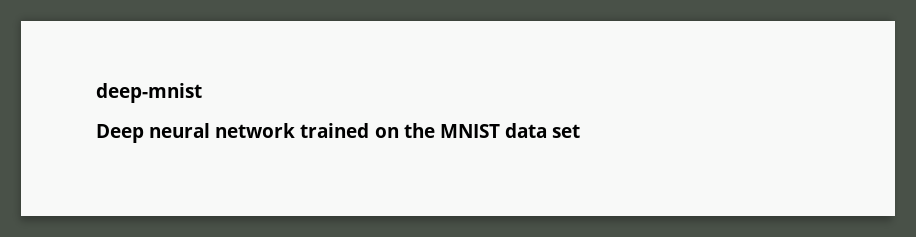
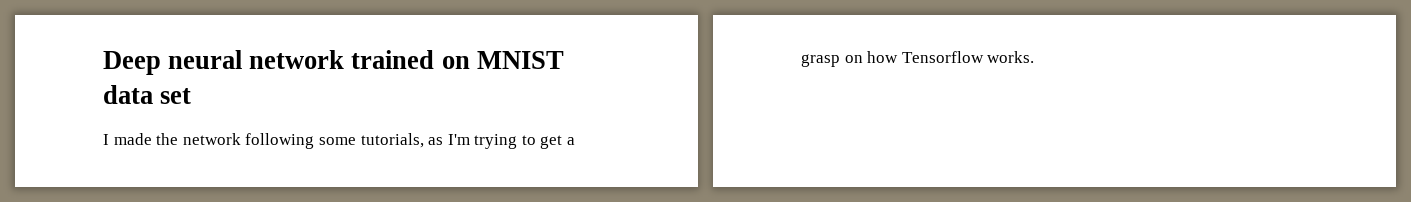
- deep-mnist
- Deep neural network trained on the MNIST data set
+ Deep neural network trained on MNIST data set
+ I made the network following some tutorials, as I'm trying to get a grasp on how Tensorflow works.

